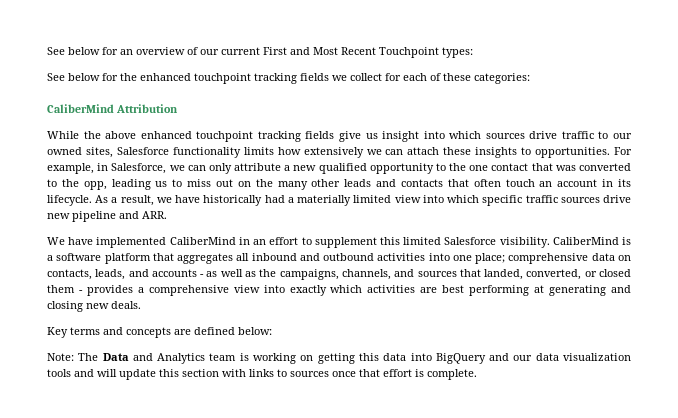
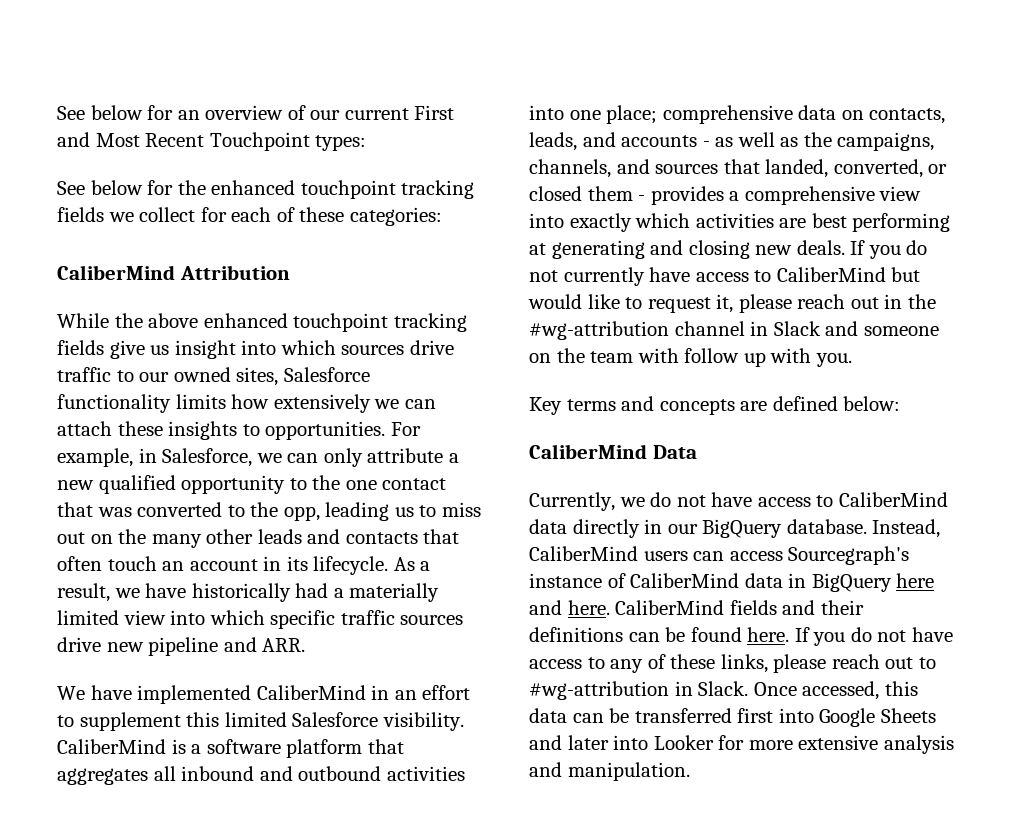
+ If you do not currently have access to CaliberMind but would like to request it, please reach out in the #wg-attribution channel in Slack and someone on the team with follow up with you.
- Note: The Data and Analytics team is working on getting this data into BigQuery and our data visualization tools and will update this section with links to sources once that effort is complete.
+ CaliberMind Data
+ Currently, we do not have access to CaliberMind data directly in our BigQuery database. Instead, CaliberMind users can access Sourcegraph's instance of CaliberMind data in BigQuery here and here. CaliberMind fields and their definitions can be found here. If you do not have access to any of these links, please reach out to #wg-attribution in Slack. Once accessed, this data can be transferred first into Google Sheets and later into Looker for more extensive analysis and manipulation.

